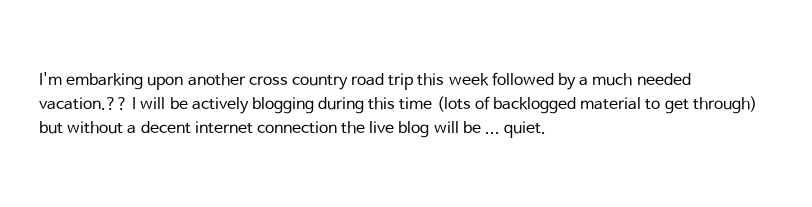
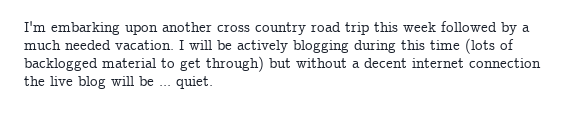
- I'm embarking upon another cross country road trip this week followed by a much needed vacation.??
+ I'm embarking upon another cross country road trip this week followed by a much needed vacation.

